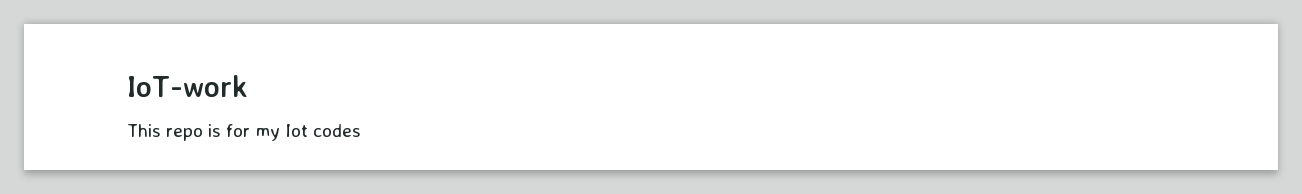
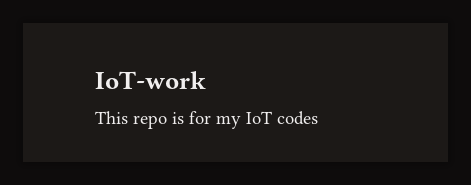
- This repo is for my Iot codes
+ This repo is for my IoT codes

